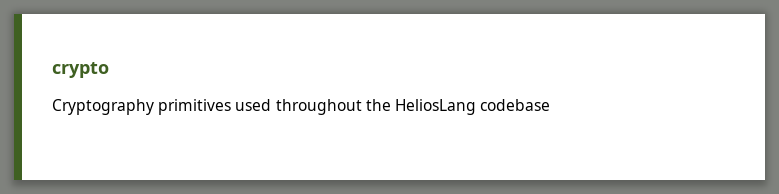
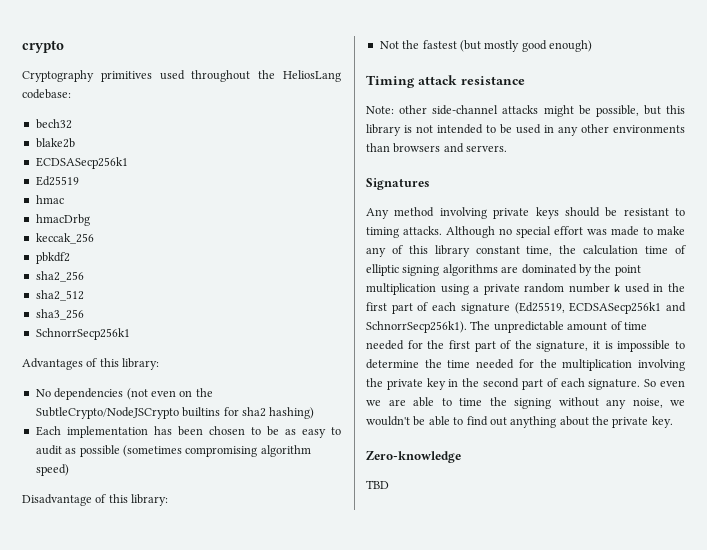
- Cryptography primitives used throughout the HeliosLang codebase
+ Cryptography primitives used throughout the HeliosLang codebase:
+ bech32
+ blake2b
+ ECDSASecp256k1
+ Ed25519
+ hmac
+ hmacDrbg
+ keccak_256
+ pbkdf2
+ sha2_256
+ sha2_512
+ sha3_256
+ SchnorrSecp256k1
+ Advantages of this library:
+ No dependencies (not even on the SubtleCrypto/NodeJSCrypto builtins for sha2 hashing)
+ Each implementation has been chosen to be as easy to audit as possible (sometimes compromising algorithm speed)
+ Disadvantage of this library:
+ Not the fastest (but mostly good enough)
+ Timing attack resistance
+ Note: other side-channel attacks might be possible, but this library is not intended to be used in any other environments than browsers and servers.
+ Signatures
+ Any method involving private keys should be resistant to timing attacks. Although no special effort was made to make any of this library constant time, the calculation time of elliptic signing algorithms are dominated by the point multiplication using a private random number k used in the first part of each signature (Ed25519, ECDSASecp256k1 and SchnorrSecp256k1). The unpredictable amount of time needed for the first part of the signature, it is impossible to determine the time needed for the multiplication involving the private key in the second part of each signature. So even we are able to time the signing without any noise, we wouldn't be able to find out anything about the private key.
+ Zero-knowledge
+ TBD

